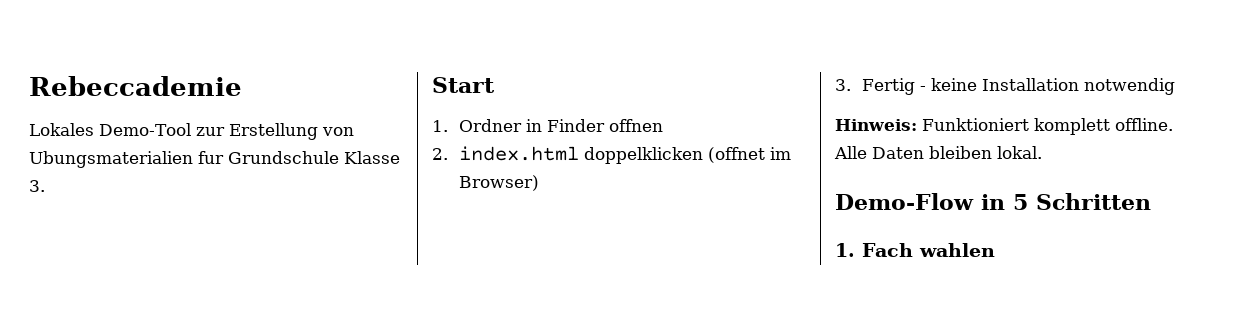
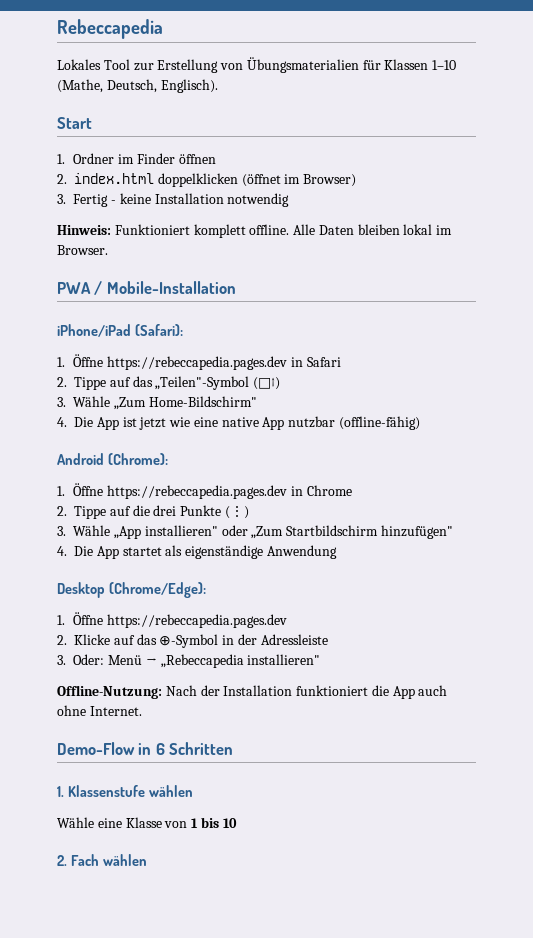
- Rebeccademie
+ Rebeccapedia
- Lokales Demo-Tool zur Erstellung von Ubungsmaterialien fur Grundschule Klasse 3.
+ Lokales Tool zur Erstellung von Übungsmaterialien für Klassen 1–10 (Mathe, Deutsch, Englisch).
- 1. Ordner in Finder offnen
+ 1. Ordner im Finder öffnen
- 2. index.html doppelklicken (offnet im Browser)
+ 2. index.html doppelklicken (öffnet im Browser)
- Alle Daten bleiben lokal.
+ Alle Daten bleiben lokal im Browser.
+ PWA / Mobile-Installation
+ iPhone/iPad (Safari):
+ 1. Öffne https://rebeccapedia.pages.dev in Safari
+ 2. Tippe auf das „Teilen"-Symbol (□↑)
+ 3. Wähle „Zum Home-Bildschirm"
+ 4. Die App ist jetzt wie eine native App nutzbar (offline-fähig)
+ Android (Chrome):
+ 1. Öffne https://rebeccapedia.pages.dev in Chrome
+ 2. Tippe auf die drei Punkte (⋮)
+ 3. Wähle „App installieren" oder „Zum Startbildschirm hinzufügen"
+ 4. Die App startet als eigenständige Anwendung
+ Desktop (Chrome/Edge):
+ 1. Öffne https://rebeccapedia.pages.dev
+ 2. Klicke auf das ⊕-Symbol in der Adressleiste
+ 3. Oder: Menü → „Rebeccapedia installieren"
+ Offline-Nutzung: Nach der Installation funktioniert die App auch ohne Internet.
- Demo-Flow in 5 Schritten
+ Demo-Flow in 6 Schritten
- 1. Fach wahlen
+ 1. Klassenstufe wählen
+ Wähle eine Klasse von 1 bis 10
+ 2. Fach wählen

